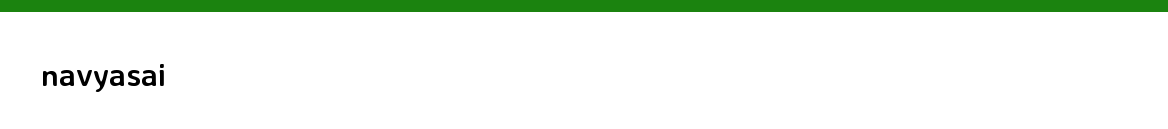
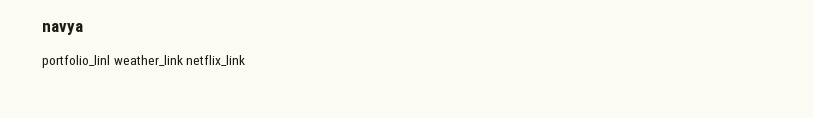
- navyasai
+ navya
+ portfolio_linl weather_link netflix_link

